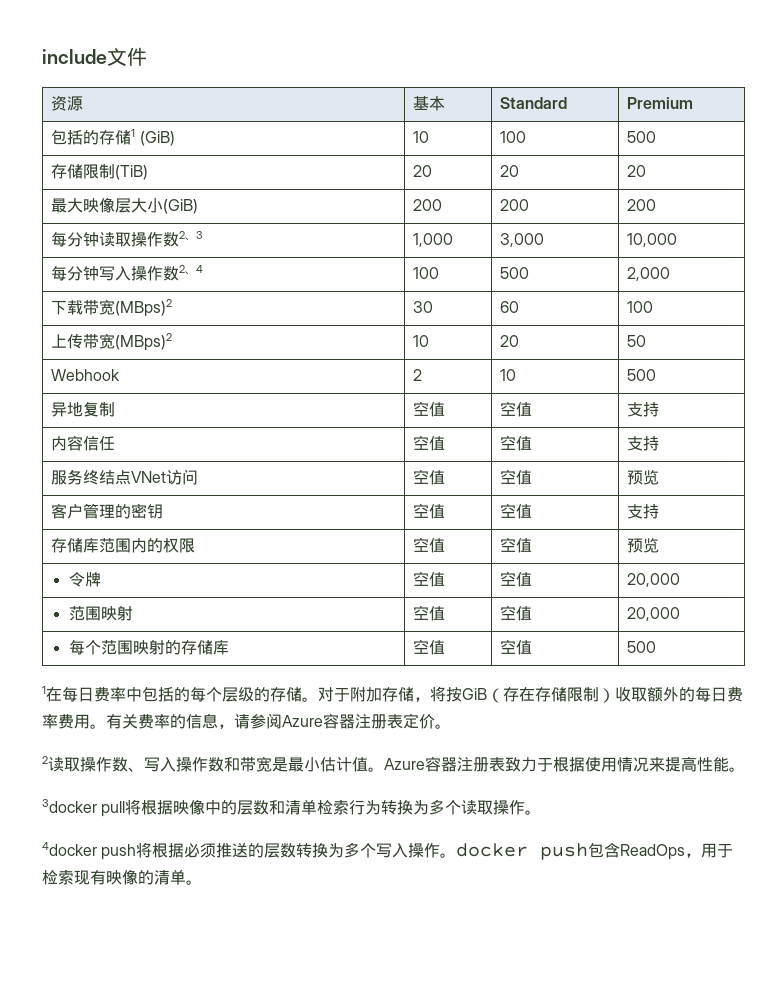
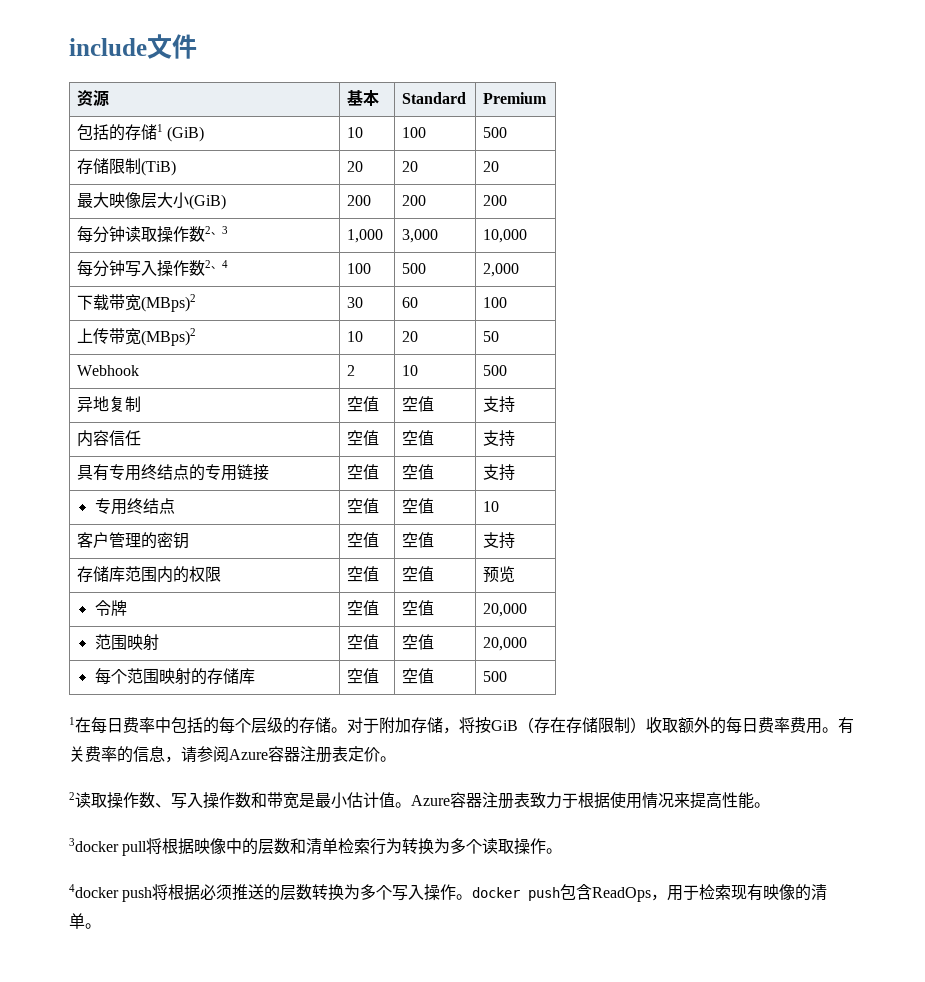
- 服务终结点VNet访问 | 空值 | 空值 | 预览
+ 具有专用终结点的专用链接 | 空值 | 空值 | 支持
+ 专用终结点 | 空值 | 空值 | 10

